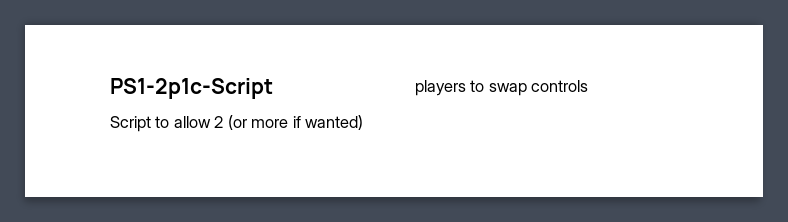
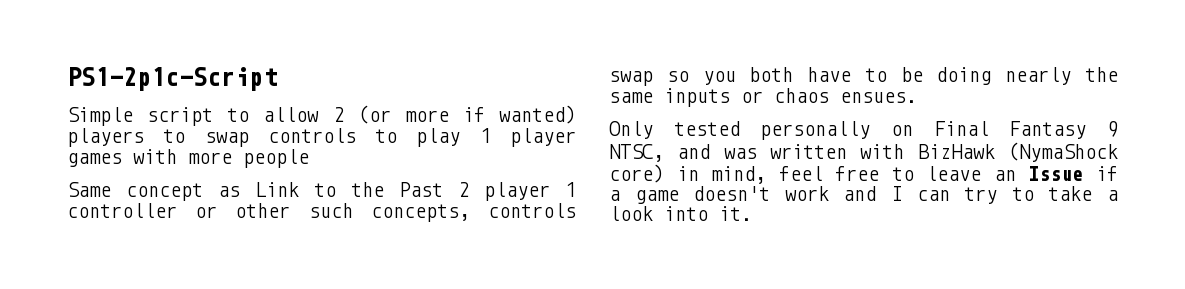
- Script to allow 2 (or more if wanted) players to swap controls
+ Simple script to allow 2 (or more if wanted) players to swap controls to play 1 player games with more people
+ Same concept as Link to the Past 2 player 1 controller or other such concepts, controls swap so you both have to be doing nearly the same inputs or chaos ensues.
+ Only tested personally on Final Fantasy 9 NTSC, and was written with BizHawk (NymaShock core) in mind, feel free to leave an Issue if a game doesn't work and I can try to take a look into it.

